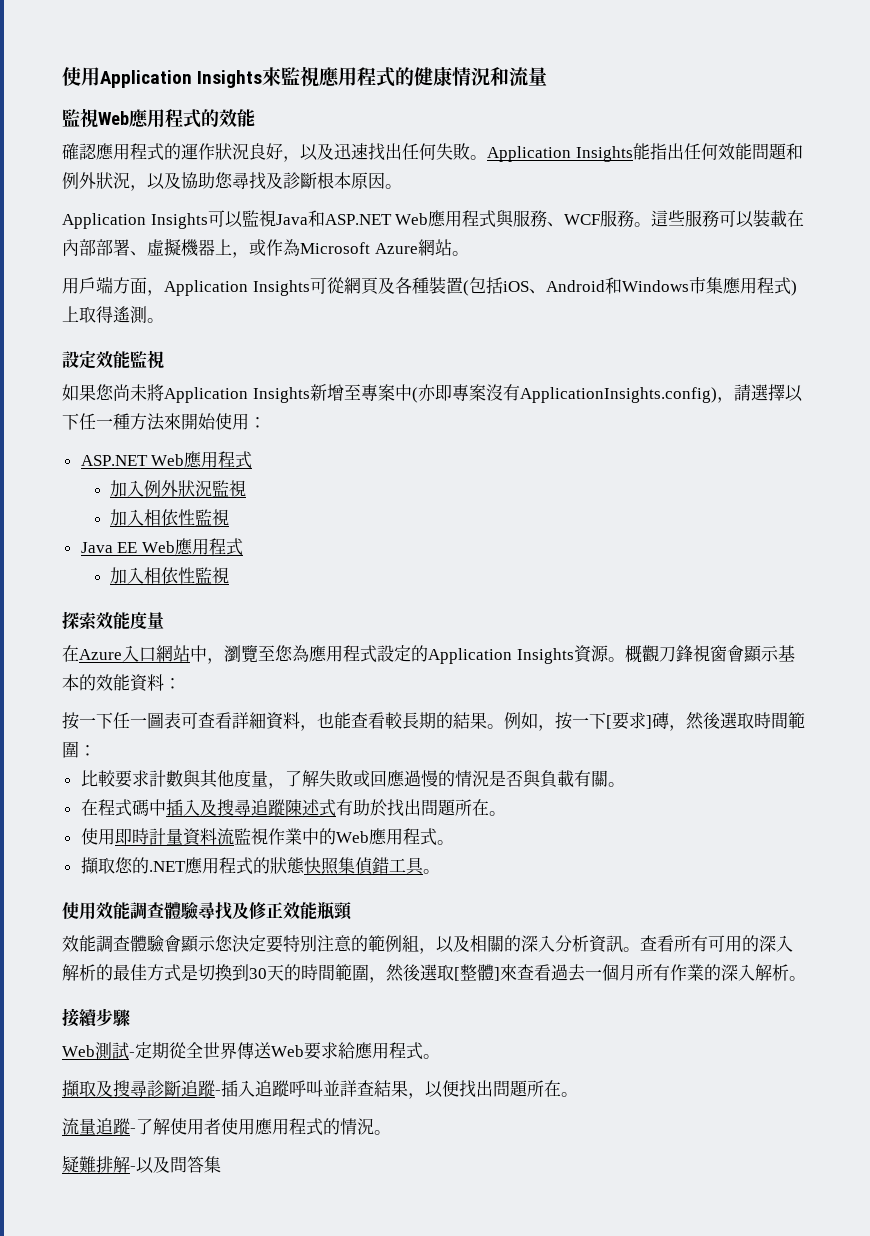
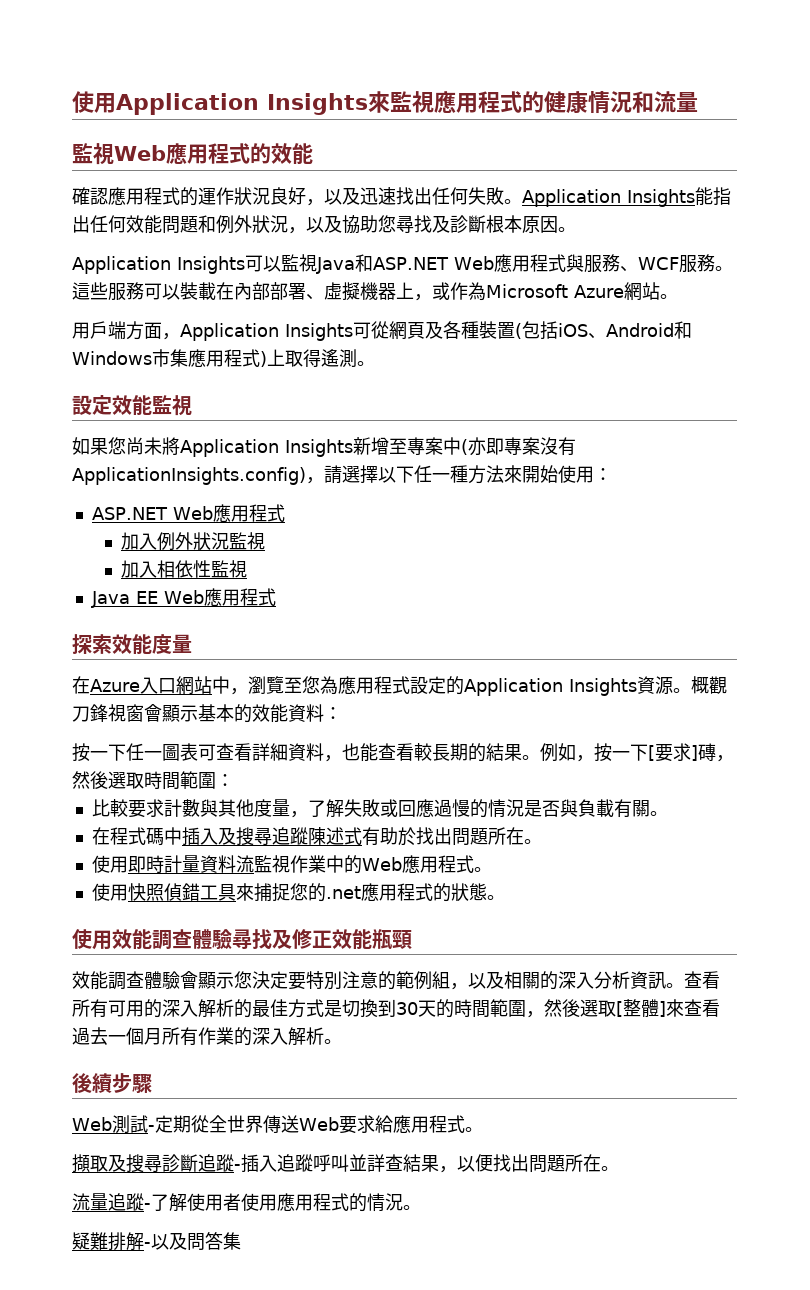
  Java EE Web應用程式
- 加入相依性監視
- 擷取您的.NET應用程式的狀態快照集偵錯工具。
+ 使用快照偵錯工具來捕捉您的.net應用程式的狀態。
- 接續步驟
+ 後續步驟

